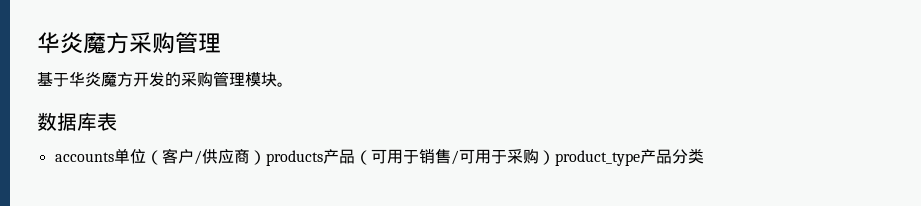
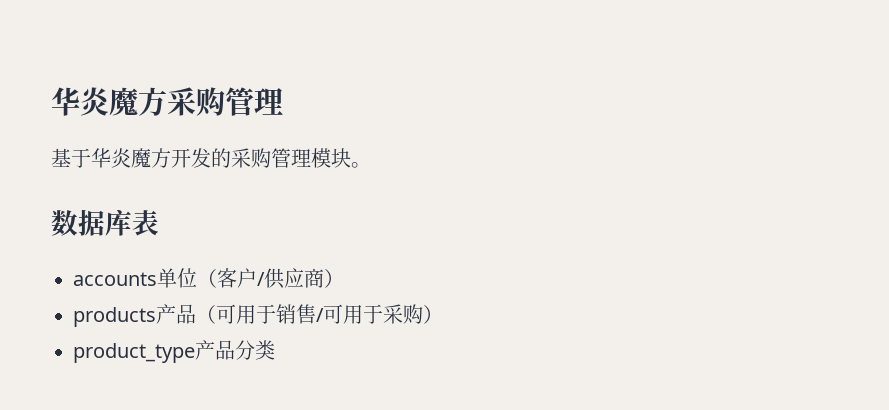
- accounts单位（客户/供应商）products产品（可用于销售/可用于采购）product_type产品分类
+ accounts单位（客户/供应商）
+ products产品（可用于销售/可用于采购）
+ product_type产品分类

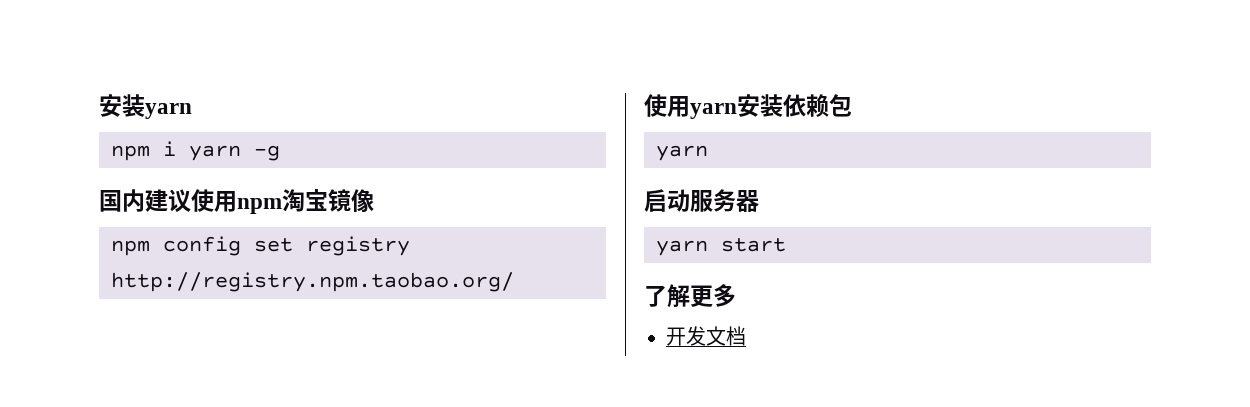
- 华炎魔方采购管理
- 基于华炎魔方开发的采购管理模块。
- 数据库表
- accounts单位（客户/供应商）
- products产品（可用于销售/可用于采购）
- product_type产品分类
+ 安装yarn
+ npm i yarn -g
+ 国内建议使用npm淘宝镜像
+ npm config set registry http://registry.npm.taobao.org/
+ 使用yarn安装依赖包
+ yarn
+ 启动服务器
+ yarn start
+ 了解更多
+ 开发文档

